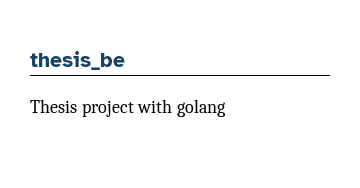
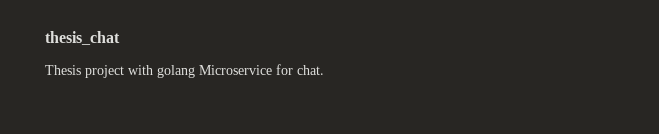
- thesis_be
+ thesis_chat
- Thesis project with golang
+ Thesis project with golang Microservice for chat.

